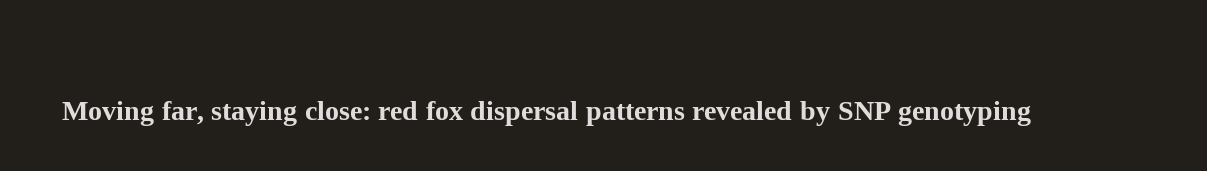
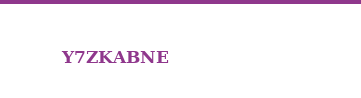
- Moving far, staying close: red fox dispersal patterns revealed by SNP genotyping
+ Y7ZKABNE

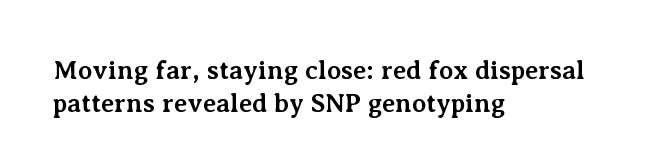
- Y7ZKABNE
+ Moving far, staying close: red fox dispersal patterns revealed by SNP genotyping

